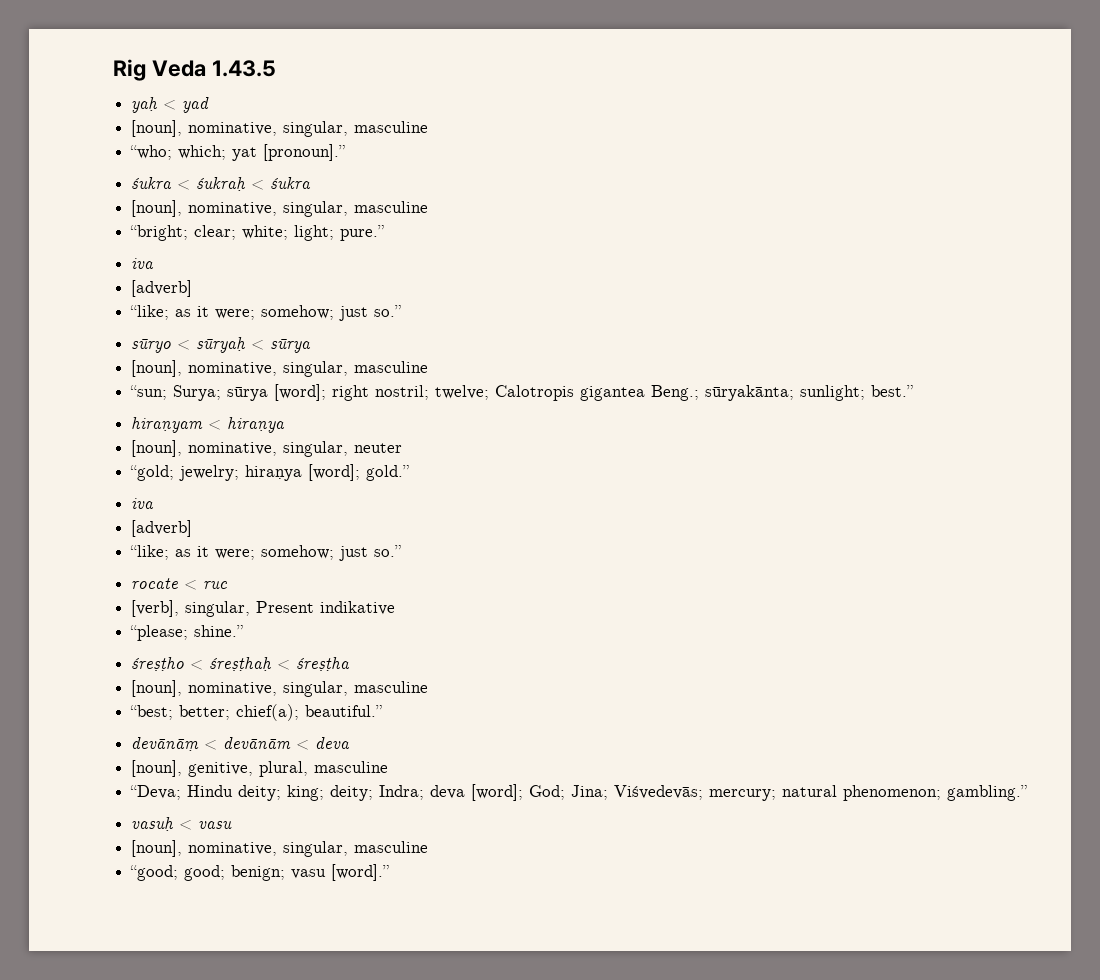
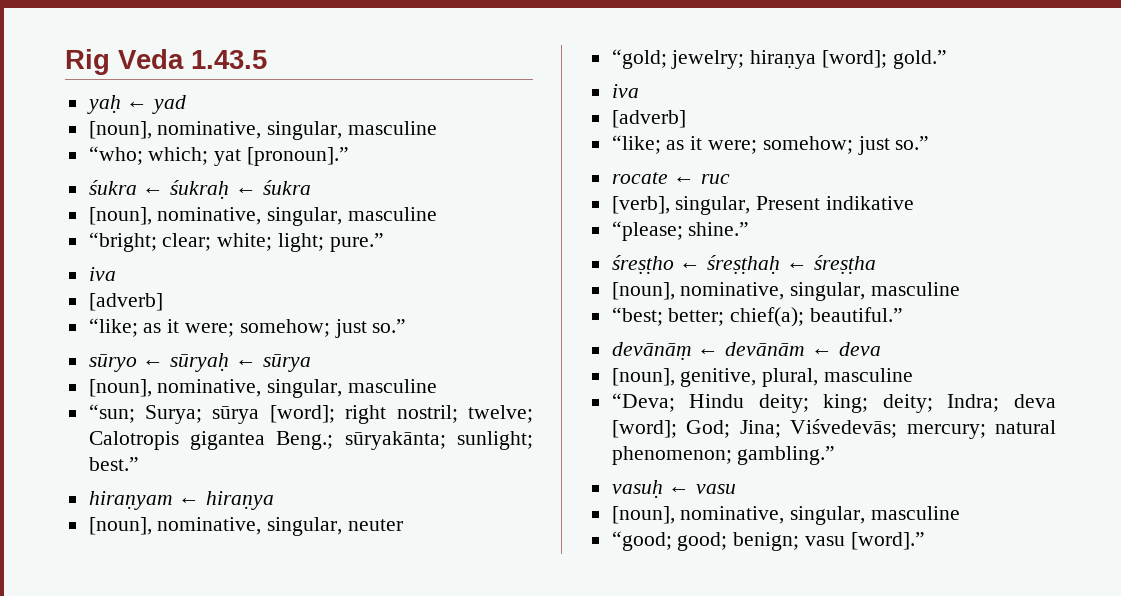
- yaḥ < yad
+ yaḥ ← yad
- śukra < śukraḥ < śukra
+ śukra ← śukraḥ ← śukra
- sūryo < sūryaḥ < sūrya
+ sūryo ← sūryaḥ ← sūrya
- hiraṇyam < hiraṇya
+ hiraṇyam ← hiraṇya
- rocate < ruc
+ rocate ← ruc
- śreṣṭho < śreṣṭhaḥ < śreṣṭha
+ śreṣṭho ← śreṣṭhaḥ ← śreṣṭha
- devānāṃ < devānām < deva
+ devānāṃ ← devānām ← deva
- vasuḥ < vasu
+ vasuḥ ← vasu

